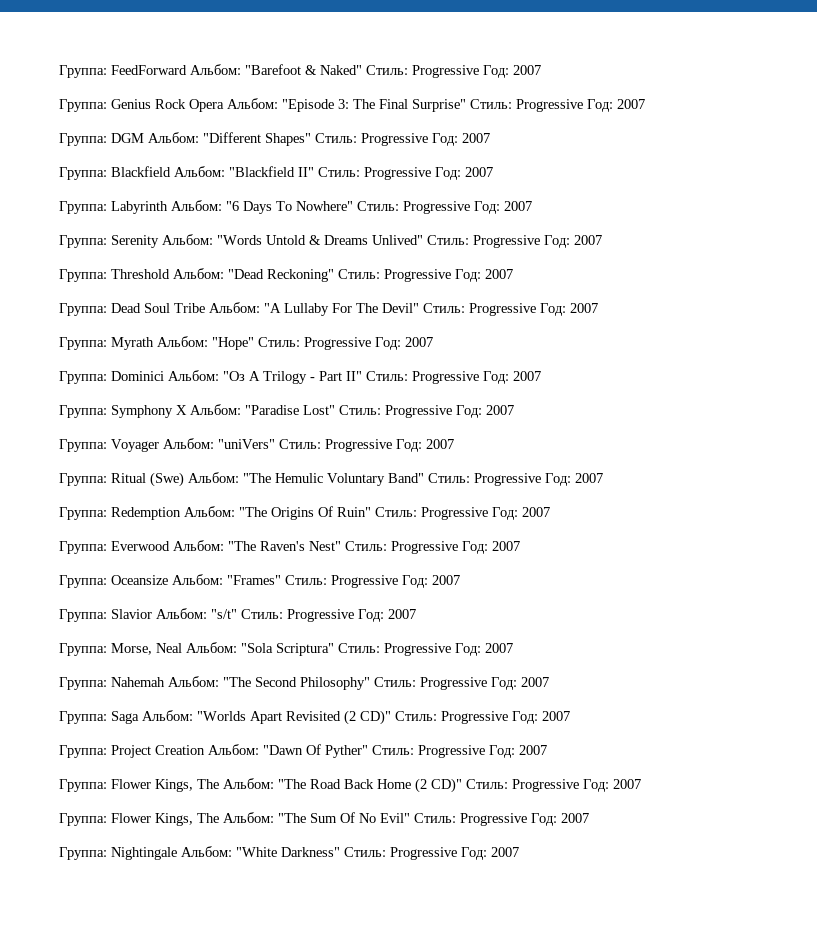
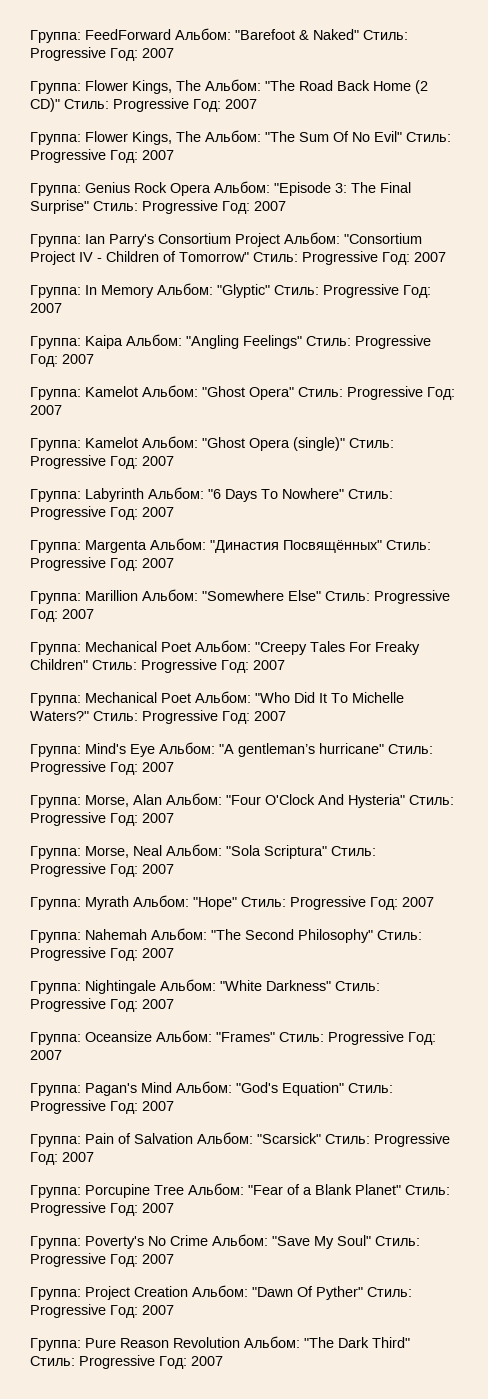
- Группа: Genius Rock Opera Альбом: "Episode 3: The Final Surprise" Стиль: Progressive Год: 2007
- Группа: DGM Альбом: "Different Shapes" Стиль: Progressive Год: 2007
- Группа: Blackfield Альбом: "Blackfield II" Стиль: Progressive Год: 2007
- Группа: Labyrinth Альбом: "6 Days To Nowhere" Стиль: Progressive Год: 2007
- Группа: Serenity Альбом: "Words Untold & Dreams Unlived" Стиль: Progressive Год: 2007
- Группа: Threshold Альбом: "Dead Reckoning" Стиль: Progressive Год: 2007
- Группа: Dead Soul Tribe Альбом: "A Lullaby For The Devil" Стиль: Progressive Год: 2007
- Группа: Myrath Альбом: "Hope" Стиль: Progressive Год: 2007
- Группа: Dominici Альбом: "Oз A Trilogy - Part II" Стиль: Progressive Год: 2007
- Группа: Symphony X Альбом: "Paradise Lost" Стиль: Progressive Год: 2007
- Группа: Voyager Альбом: "uniVers" Стиль: Progressive Год: 2007
- Группа: Ritual (Swe) Альбом: "The Hemulic Voluntary Band" Стиль: Progressive Год: 2007
- Группа: Redemption Альбом: "The Origins Of Ruin" Стиль: Progressive Год: 2007
- Группа: Everwood Альбом: "The Raven's Nest" Стиль: Progressive Год: 2007
- Группа: Oceansize Альбом: "Frames" Стиль: Progressive Год: 2007
- Группа: Slavior Альбом: "s/t" Стиль: Progressive Год: 2007
- Группа: Morse, Neal Альбом: "Sola Scriptura" Стиль: Progressive Год: 2007
- Группа: Nahemah Альбом: "The Second Philosophy" Стиль: Progressive Год: 2007
- Группа: Saga Альбом: "Worlds Apart Revisited (2 CD)" Стиль: Progressive Год: 2007
- Группа: Project Creation Альбом: "Dawn Of Pyther" Стиль: Progressive Год: 2007
+ Группа: Genius Rock Opera Альбом: "Episode 3: The Final Surprise" Стиль: Progressive Год: 2007
+ Группа: Ian Parry's Consortium Project Альбом: "Consortium Project IV - Children of Tomorrow" Стиль: Progressive Год: 2007
+ Группа: In Memory Альбом: "Glyptic" Стиль: Progressive Год: 2007
+ Группа: Kaipa Альбом: "Angling Feelings" Стиль: Progressive Год: 2007
+ Группа: Kamelot Альбом: "Ghost Opera" Стиль: Progressive Год: 2007
+ Группа: Kamelot Альбом: "Ghost Opera (single)" Стиль: Progressive Год: 2007
+ Группа: Labyrinth Альбом: "6 Days To Nowhere" Стиль: Progressive Год: 2007
+ Группа: Margenta Альбом: "Династия Посвящённых" Стиль: Progressive Год: 2007
+ Группа: Marillion Альбом: "Somewhere Else" Стиль: Progressive Год: 2007
+ Группа: Mechanical Poet Альбом: "Creepy Tales For Freaky Children" Стиль: Progressive Год: 2007
+ Группа: Mechanical Poet Альбом: "Who Did It To Michelle Waters?" Стиль: Progressive Год: 2007
+ Группа: Mind's Eye Альбом: "A gentleman’s hurricane" Стиль: Progressive Год: 2007
+ Группа: Morse, Alan Альбом: "Four O'Clock And Hysteria" Стиль: Progressive Год: 2007
+ Группа: Morse, Neal Альбом: "Sola Scriptura" Стиль: Progressive Год: 2007
+ Группа: Myrath Альбом: "Hope" Стиль: Progressive Год: 2007
+ Группа: Nahemah Альбом: "The Second Philosophy" Стиль: Progressive Год: 2007
+ Группа: Oceansize Альбом: "Frames" Стиль: Progressive Год: 2007
+ Группа: Pagan's Mind Альбом: "God's Equation" Стиль: Progressive Год: 2007
+ Группа: Pain of Salvation Альбом: "Scarsick" Стиль: Progressive Год: 2007
+ Группа: Porcupine Tree Альбом: "Fear of a Blank Planet" Стиль: Progressive Год: 2007
+ Группа: Poverty's No Crime Альбом: "Save My Soul" Стиль: Progressive Год: 2007
+ Группа: Project Creation Альбом: "Dawn Of Pyther" Стиль: Progressive Год: 2007
+ Группа: Pure Reason Revolution Альбом: "The Dark Third" Стиль: Progressive Год: 2007

